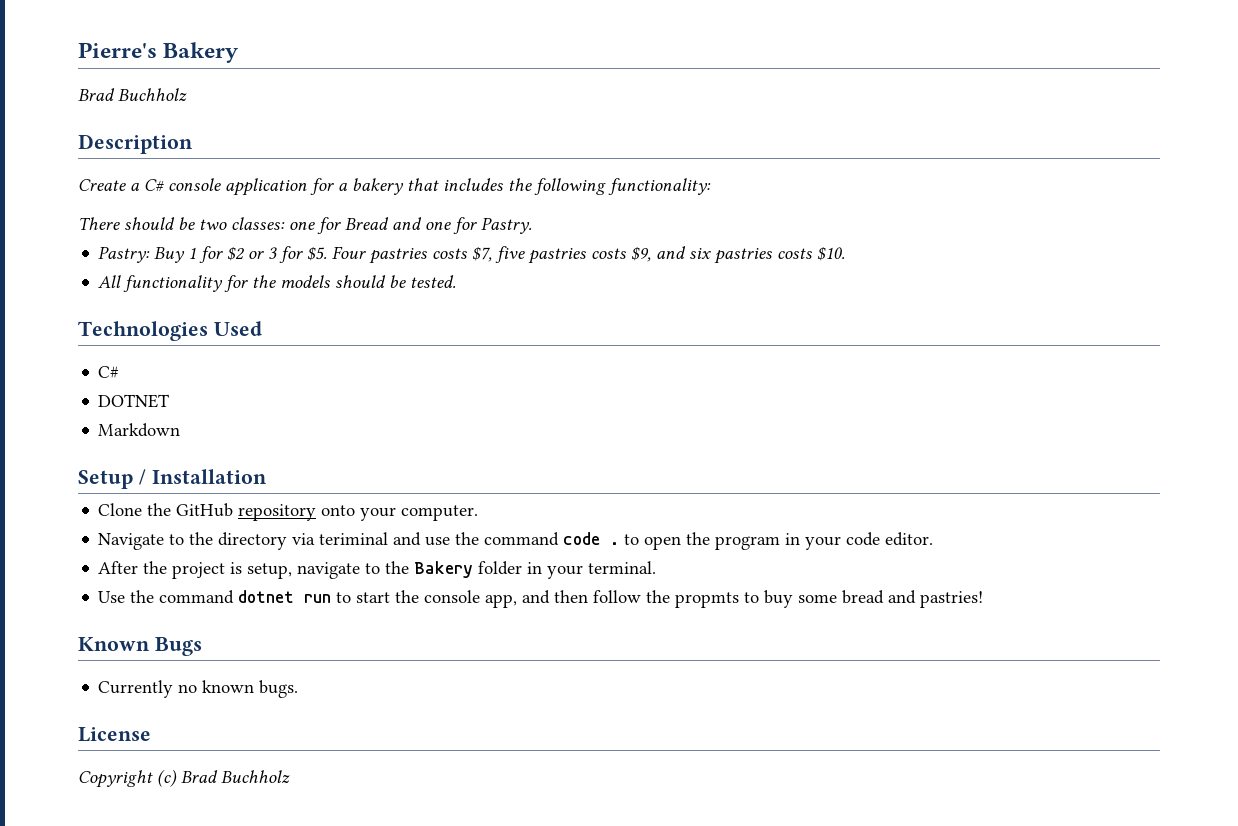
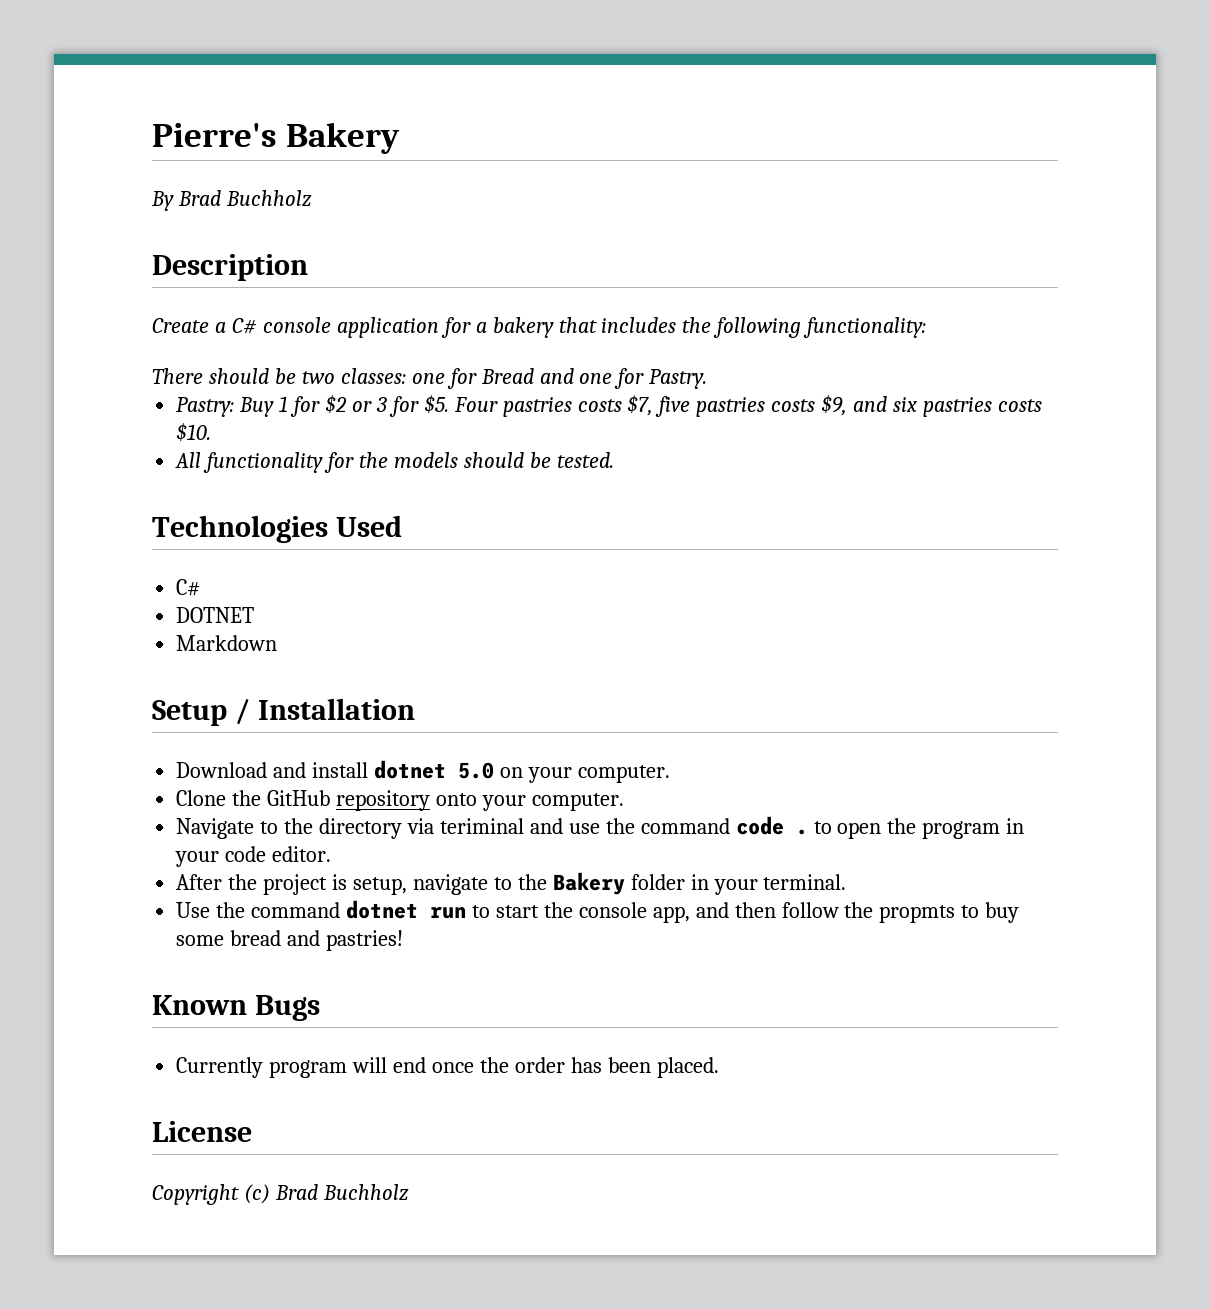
  Pierre's Bakery
- Brad Buchholz
+ By Brad Buchholz
+ Download and install dotnet 5.0 on your computer.
- Currently no known bugs.
+ Currently program will end once the order has been placed.

